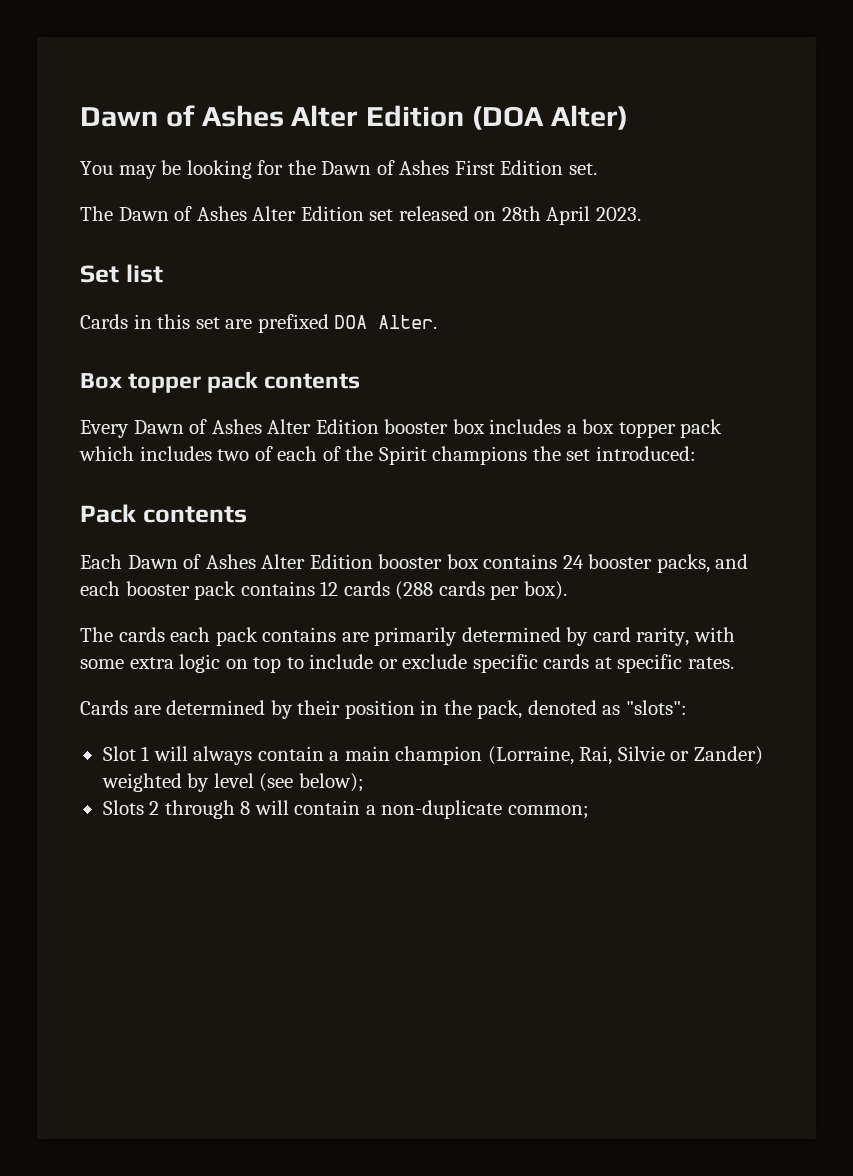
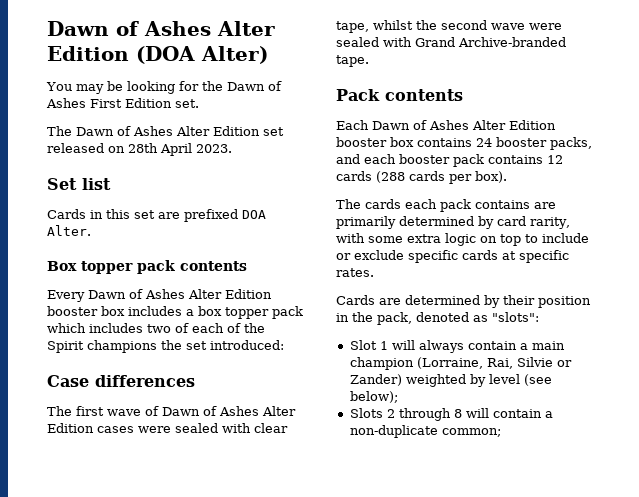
+ Case differences
+ The first wave of Dawn of Ashes Alter Edition cases were sealed with clear tape, whilst the second wave were sealed with Grand Archive-branded tape.

